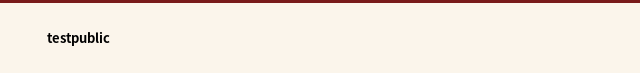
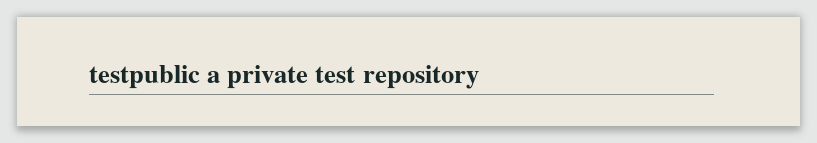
- testpublic
+ testpublic a private test repository

